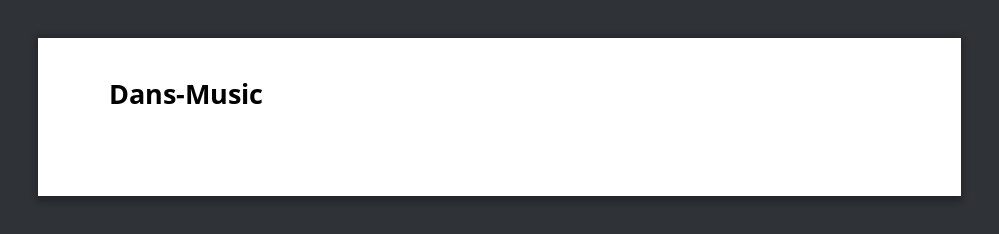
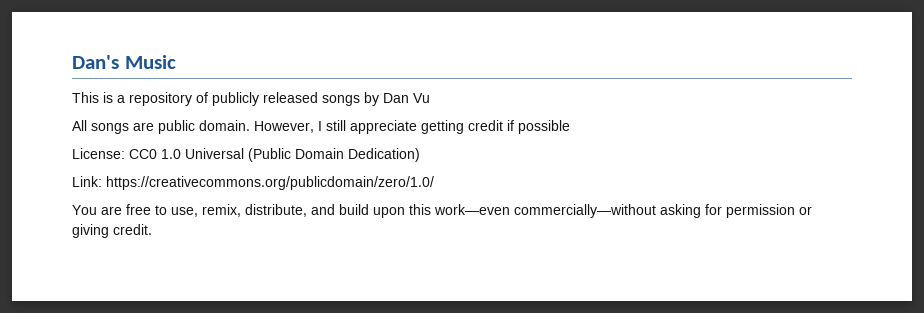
- Dans-Music
+ Dan's Music
+ This is a repository of publicly released songs by Dan Vu
+ All songs are public domain. However, I still appreciate getting credit if possible
+ License: CC0 1.0 Universal (Public Domain Dedication)
+ Link: https://creativecommons.org/publicdomain/zero/1.0/
+ You are free to use, remix, distribute, and build upon this work—even commercially—without asking for permission or giving credit.

